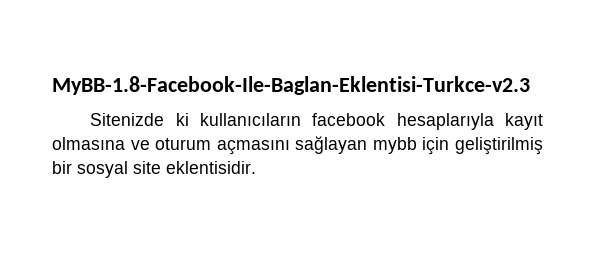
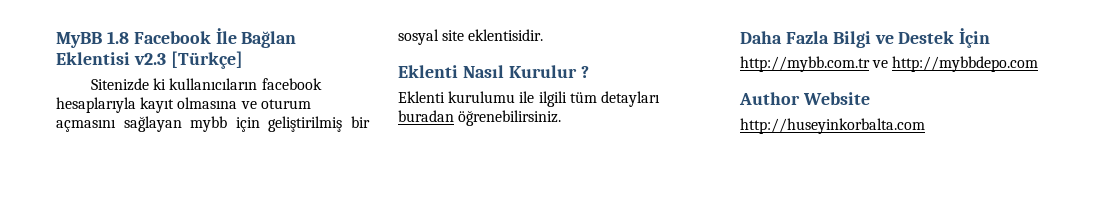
- MyBB-1.8-Facebook-Ile-Baglan-Eklentisi-Turkce-v2.3
+ MyBB 1.8 Facebook İle Bağlan Eklentisi v2.3 [Türkçe]
+ Eklenti Nasıl Kurulur ?
+ Eklenti kurulumu ile ilgili tüm detayları buradan öğrenebilirsiniz.
+ Daha Fazla Bilgi ve Destek İçin
+ http://mybb.com.tr ve http://mybbdepo.com
+ Author Website
+ http://huseyinkorbalta.com

